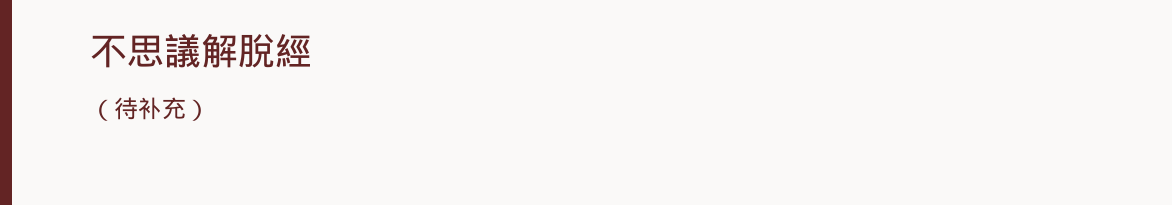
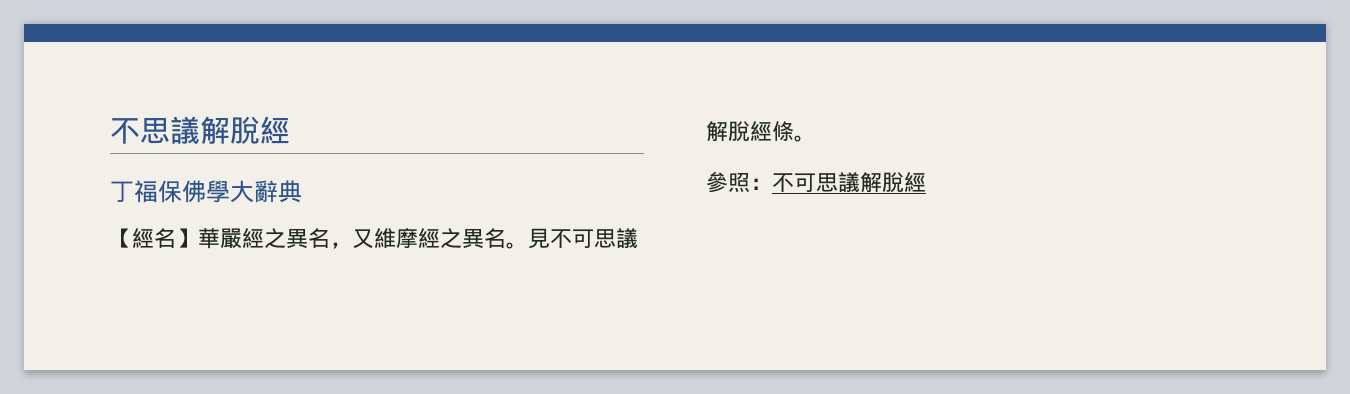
- （待补充）
+ 丁福保佛學大辭典
+ 【經名】華嚴經之異名，又維摩經之異名。見不可思議解脫經條。
+ 參照：不可思議解脫經

